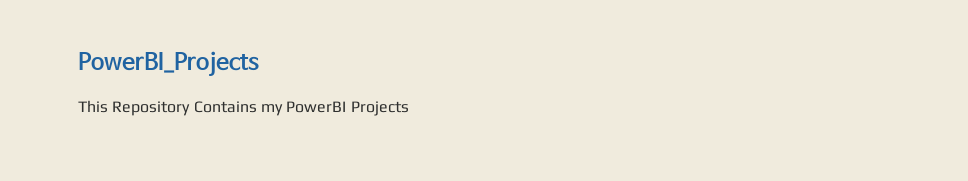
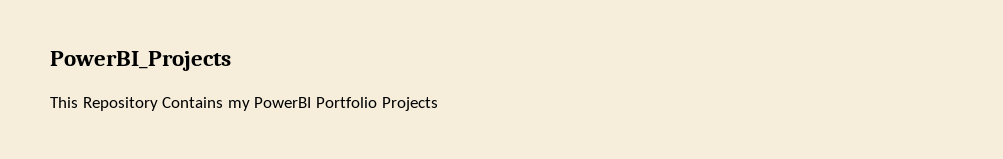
- This Repository Contains my PowerBI Projects
+ This Repository Contains my PowerBI Portfolio Projects

